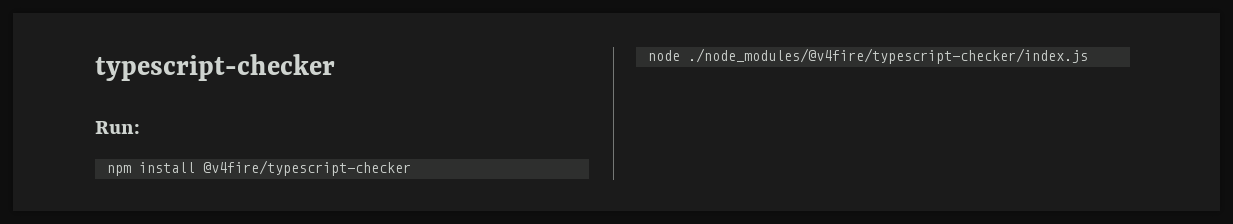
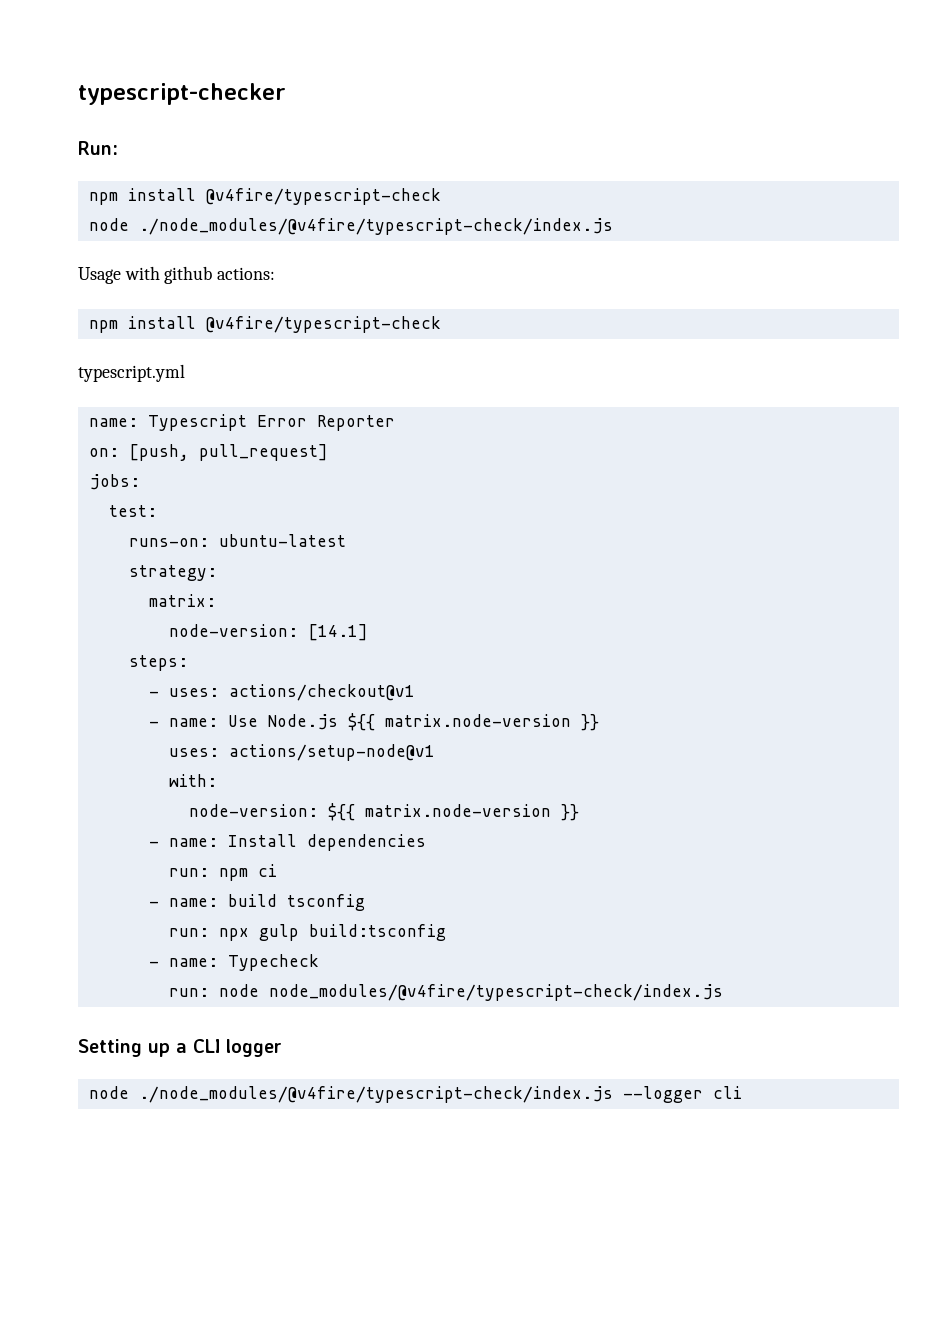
  Run:
- npm install @v4fire/typescript-checker
- node ./node_modules/@v4fire/typescript-checker/index.js
+ npm install @v4fire/typescript-check
+ node ./node_modules/@v4fire/typescript-check/index.js
+ Usage with github actions:
+ npm install @v4fire/typescript-check
+ typescript.yml
+ name: Typescript Error Reporter
+ on: [push, pull_request]
+ jobs:
+ test:
+ runs-on: ubuntu-latest
+ strategy:
+ matrix:
+ node-version: [14.1]
+ steps:
+ - uses: actions/checkout@v1
+ - name: Use Node.js ${{ matrix.node-version }}
+ uses: actions/setup-node@v1
+ with:
+ node-version: ${{ matrix.node-version }}
+ - name: Install dependencies
+ run: npm ci
+ - name: build tsconfig
+ run: npx gulp build:tsconfig
+ - name: Typecheck
+ run: node node_modules/@v4fire/typescript-check/index.js
+ Setting up a CLI logger
+ node ./node_modules/@v4fire/typescript-check/index.js --logger cli

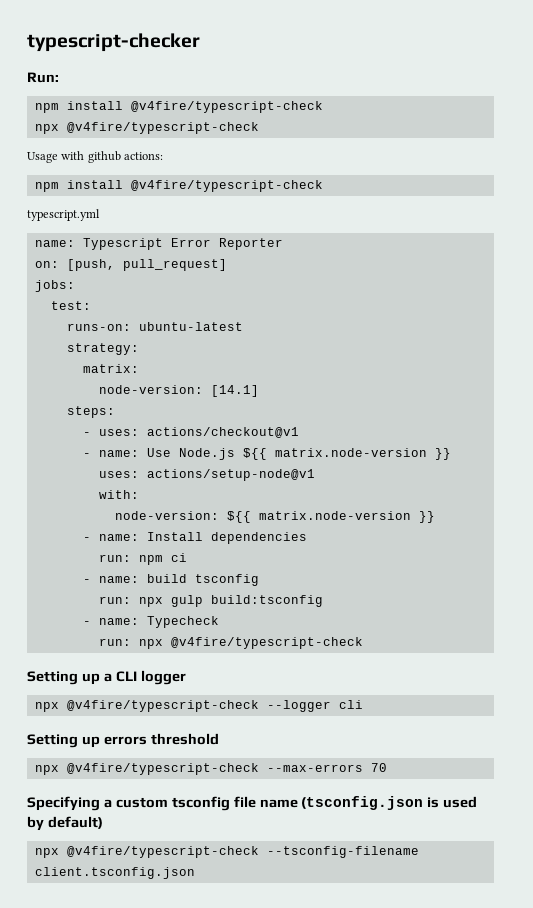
  Run:
  npm install @v4fire/typescript-check
- node ./node_modules/@v4fire/typescript-check/index.js
+ npx @v4fire/typescript-check
- run: node node_modules/@v4fire/typescript-check/index.js
+ run: npx @v4fire/typescript-check
- node ./node_modules/@v4fire/typescript-check/index.js --logger cli
+ npx @v4fire/typescript-check --logger cli
+ Setting up errors threshold
+ npx @v4fire/typescript-check --max-errors 70
+ Specifying a custom tsconfig file name (tsconfig.json is used by default)
+ npx @v4fire/typescript-check --tsconfig-filename client.tsconfig.json

